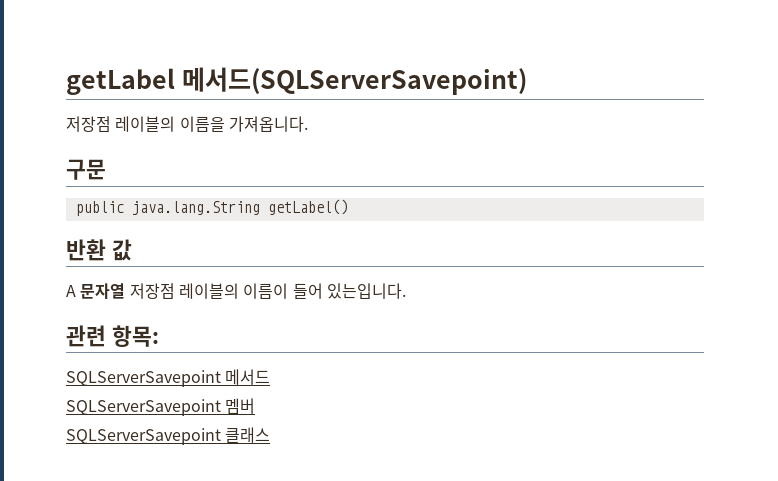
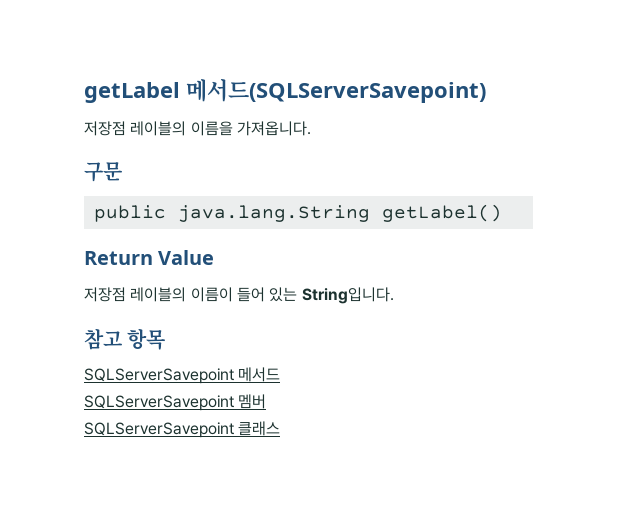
- 반환 값
- A 문자열 저장점 레이블의 이름이 들어 있는입니다.
- 관련 항목:
+ Return Value
+ 저장점 레이블의 이름이 들어 있는 String입니다.
+ 참고 항목

